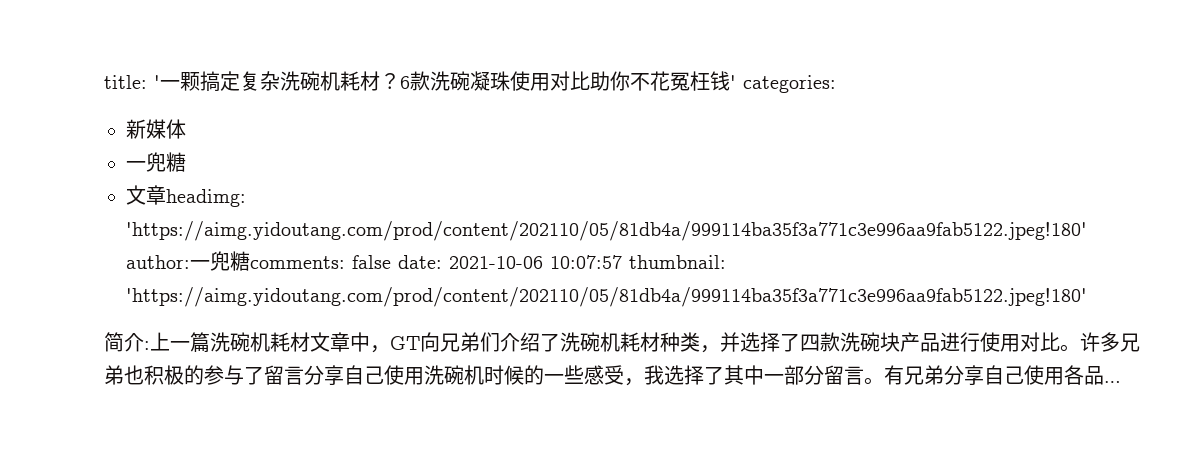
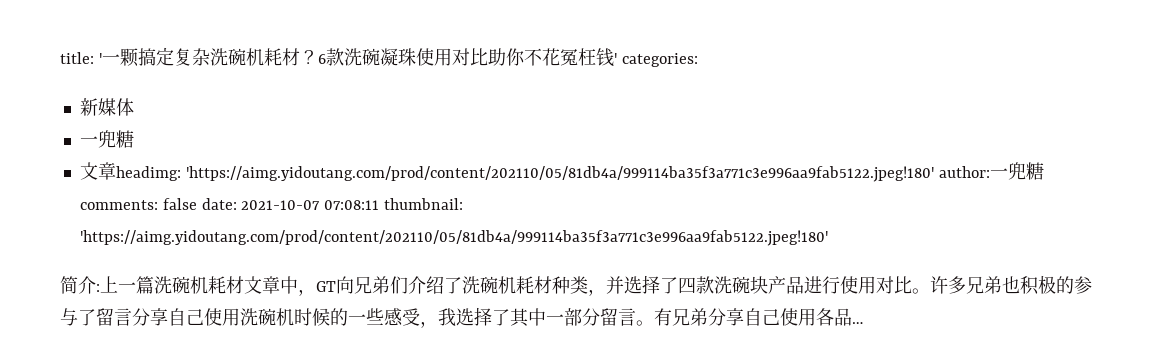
- 文章headimg: 'https://aimg.yidoutang.com/prod/content/202110/05/81db4a/999114ba35f3a771c3e996aa9fab5122.jpeg!180' author:一兜糖comments: false date: 2021-10-06 10:07:57 thumbnail: 'https://aimg.yidoutang.com/prod/content/202110/05/81db4a/999114ba35f3a771c3e996aa9fab5122.jpeg!180'
+ 文章headimg: 'https://aimg.yidoutang.com/prod/content/202110/05/81db4a/999114ba35f3a771c3e996aa9fab5122.jpeg!180' author:一兜糖comments: false date: 2021-10-07 07:08:11 thumbnail: 'https://aimg.yidoutang.com/prod/content/202110/05/81db4a/999114ba35f3a771c3e996aa9fab5122.jpeg!180'

